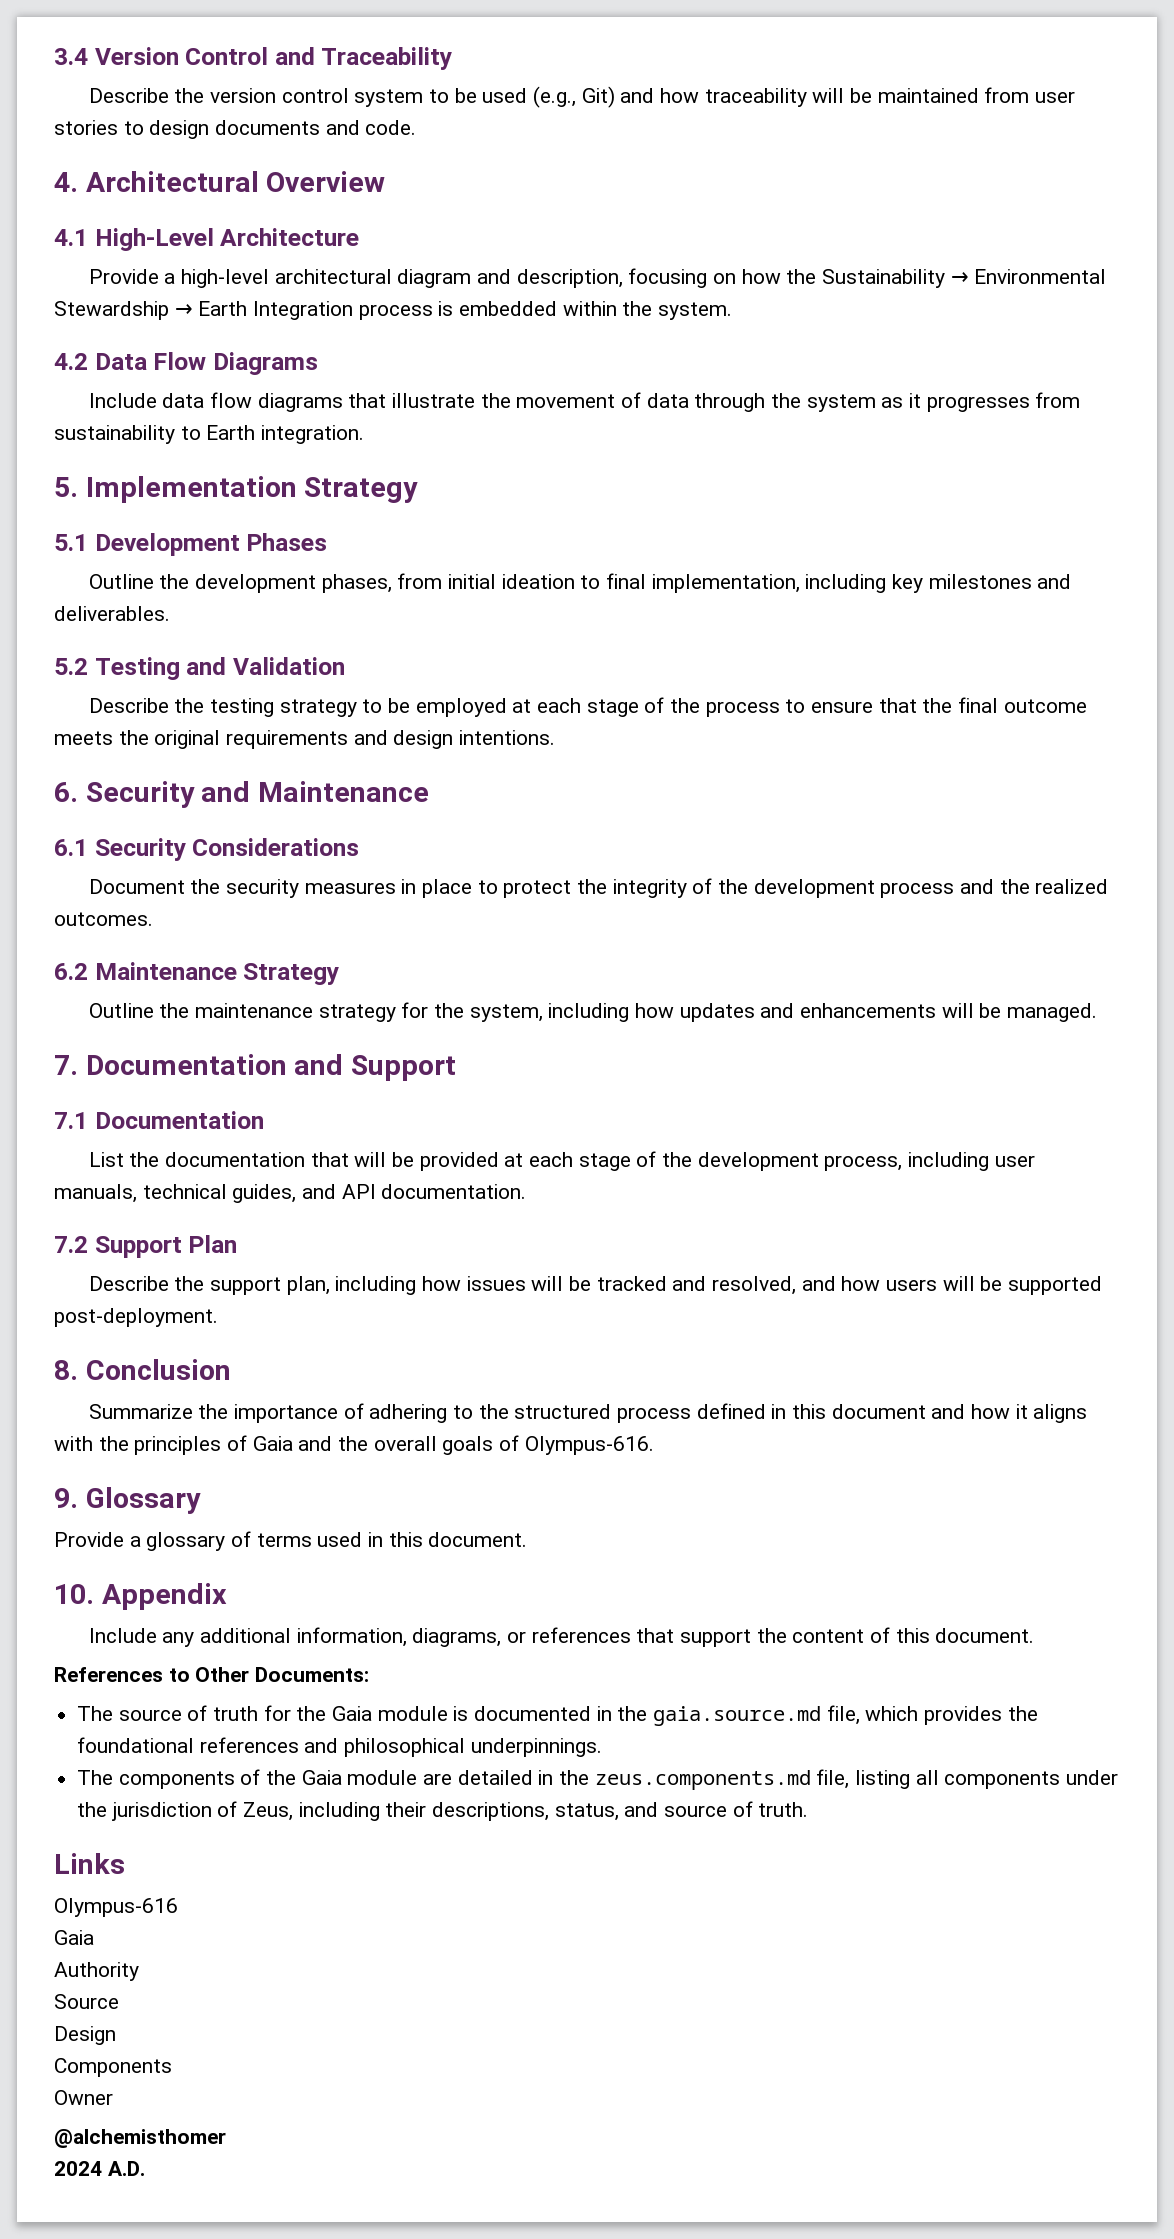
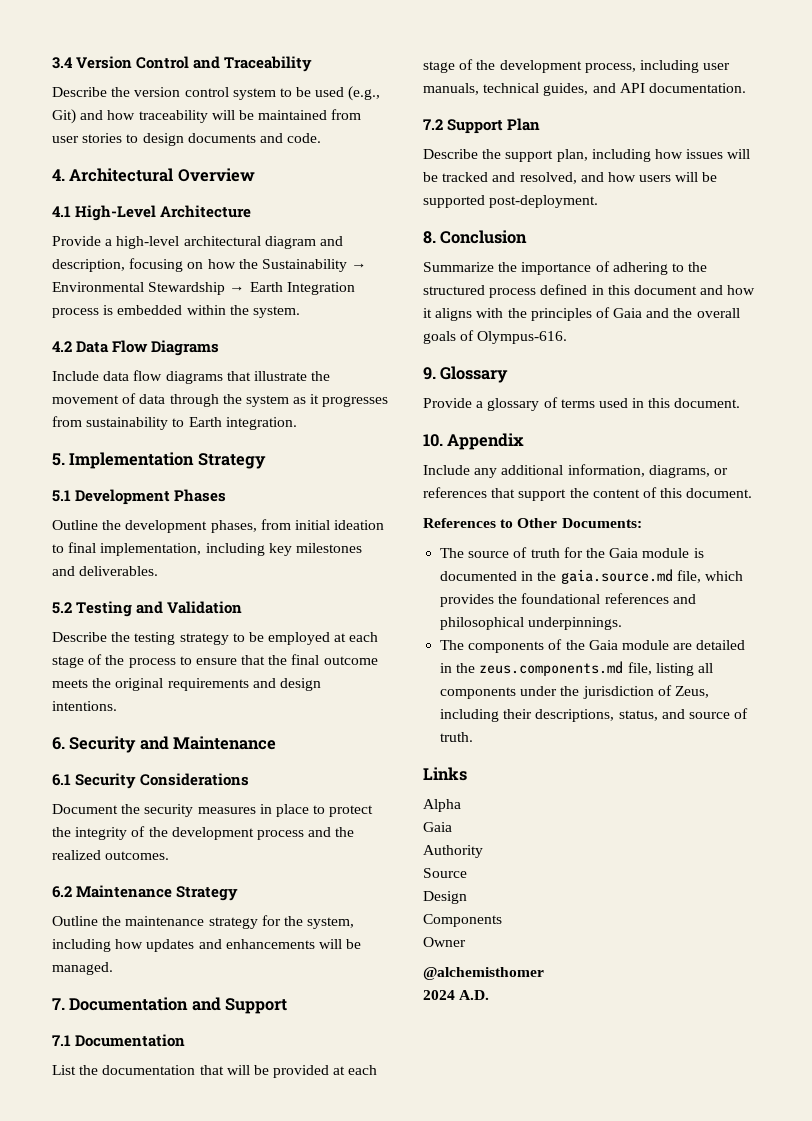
- Olympus-616
+ Alpha

